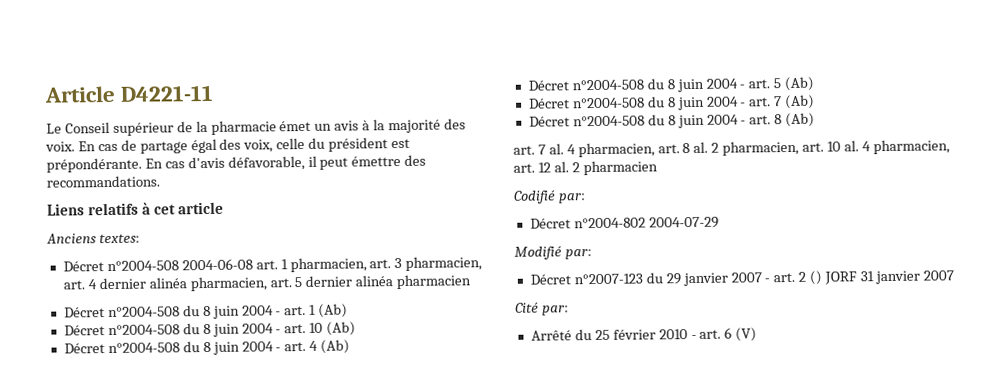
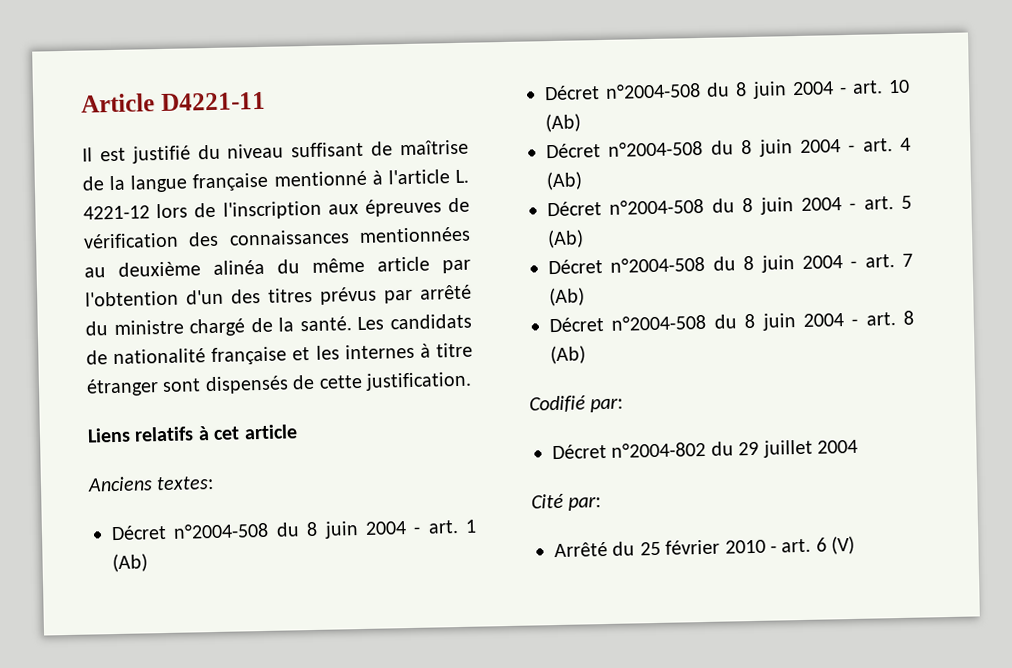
- Le Conseil supérieur de la pharmacie émet un avis à la majorité des voix. En cas de partage égal des voix, celle du président est prépondérante. En cas d'avis défavorable, il peut émettre des recommandations.
+ Il est justifié du niveau suffisant de maîtrise de la langue française mentionné à l'article L. 4221-12 lors de l'inscription aux épreuves de vérification des connaissances mentionnées au deuxième alinéa du même article par l'obtention d'un des titres prévus par arrêté du ministre chargé de la santé. Les candidats de nationalité française et les internes à titre étranger sont dispensés de cette justification.
- Décret n°2004-508 2004-06-08 art. 1 pharmacien, art. 3 pharmacien, art. 4 dernier alinéa pharmacien, art. 5 dernier alinéa pharmacien
- art. 7 al. 4 pharmacien, art. 8 al. 2 pharmacien, art. 10 al. 4 pharmacien, art. 12 al. 2 pharmacien
  Codifié par:
- Décret n°2004-802 2004-07-29
- Modifié par:
- Décret n°2007-123 du 29 janvier 2007 - art. 2 () JORF 31 janvier 2007
+ Décret n°2004-802 du 29 juillet 2004

